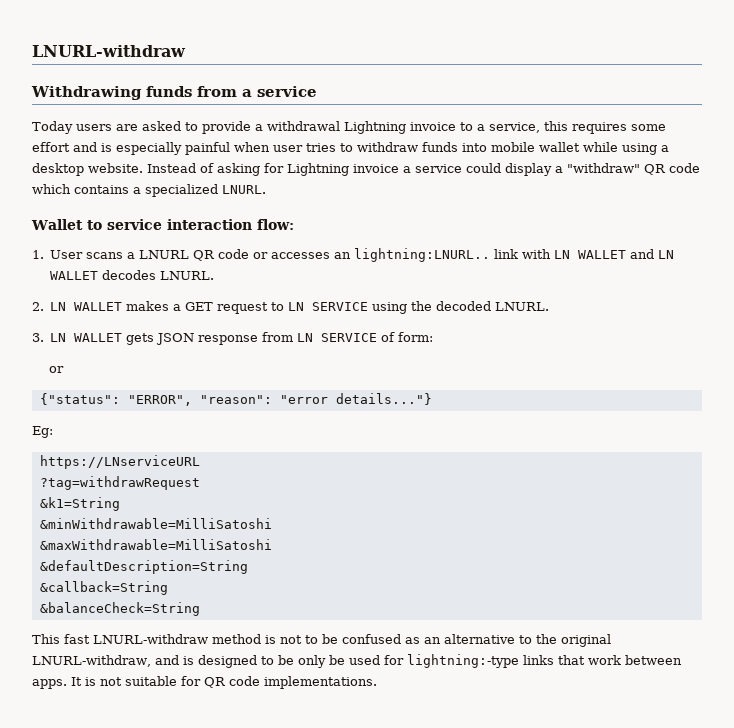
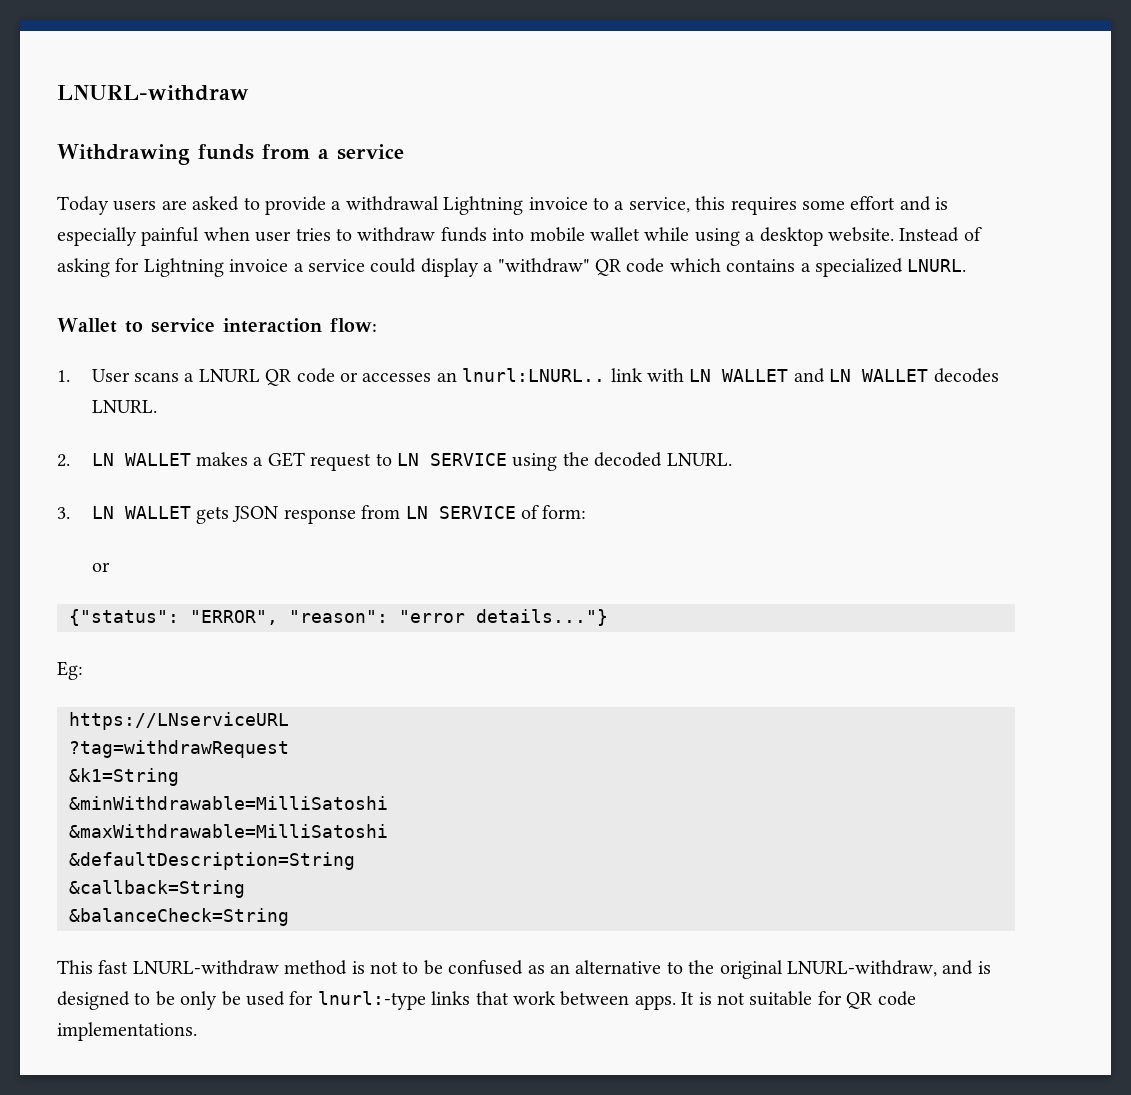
- 1. User scans a LNURL QR code or accesses an lightning:LNURL.. link with LN WALLET and LN WALLET decodes LNURL.
+ 1. User scans a LNURL QR code or accesses an lnurl:LNURL.. link with LN WALLET and LN WALLET decodes LNURL.
- This fast LNURL-withdraw method is not to be confused as an alternative to the original LNURL-withdraw, and is designed to be only be used for lightning:-type links that work between apps.
+ This fast LNURL-withdraw method is not to be confused as an alternative to the original LNURL-withdraw, and is designed to be only be used for lnurl:-type links that work between apps.

